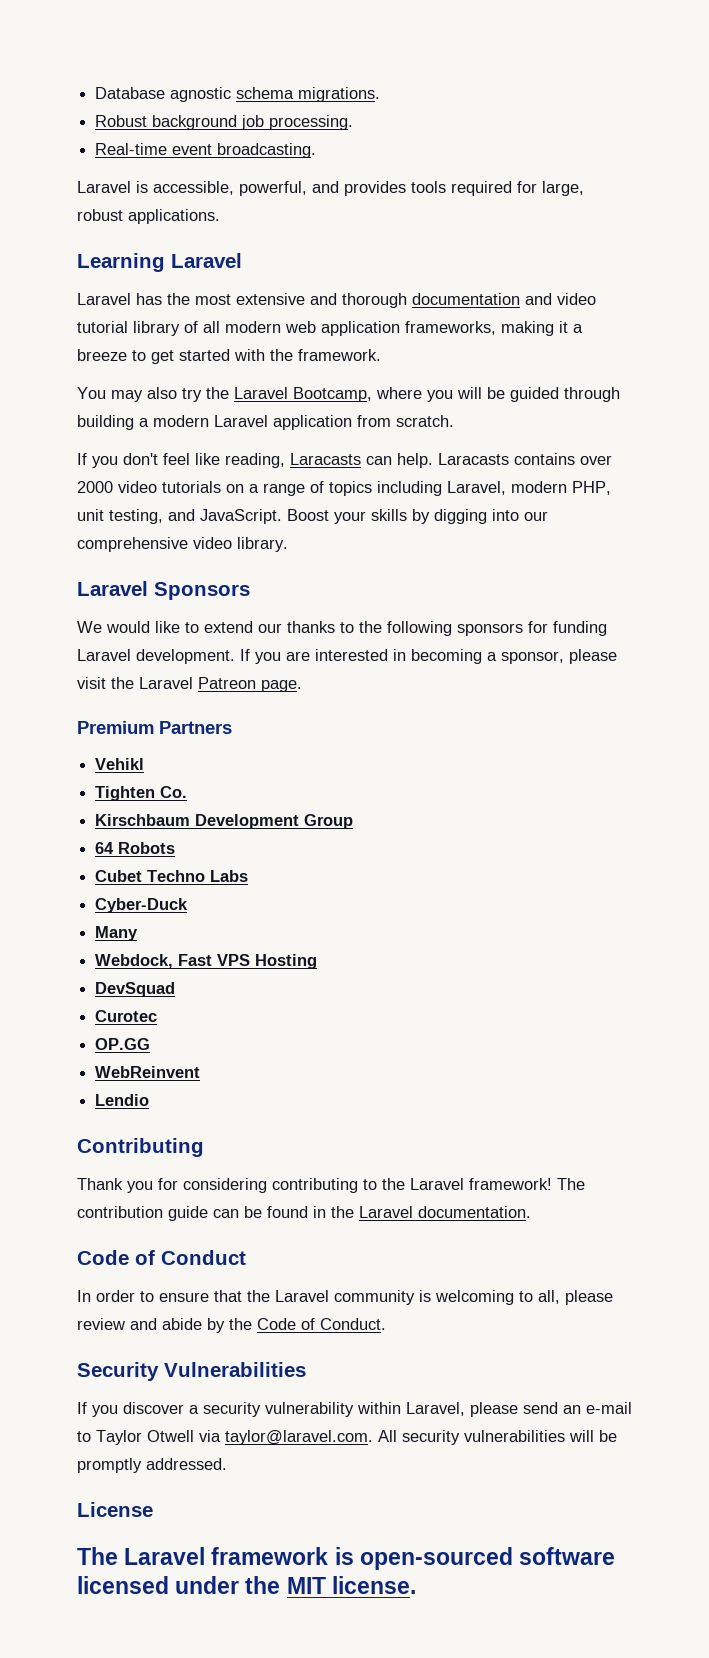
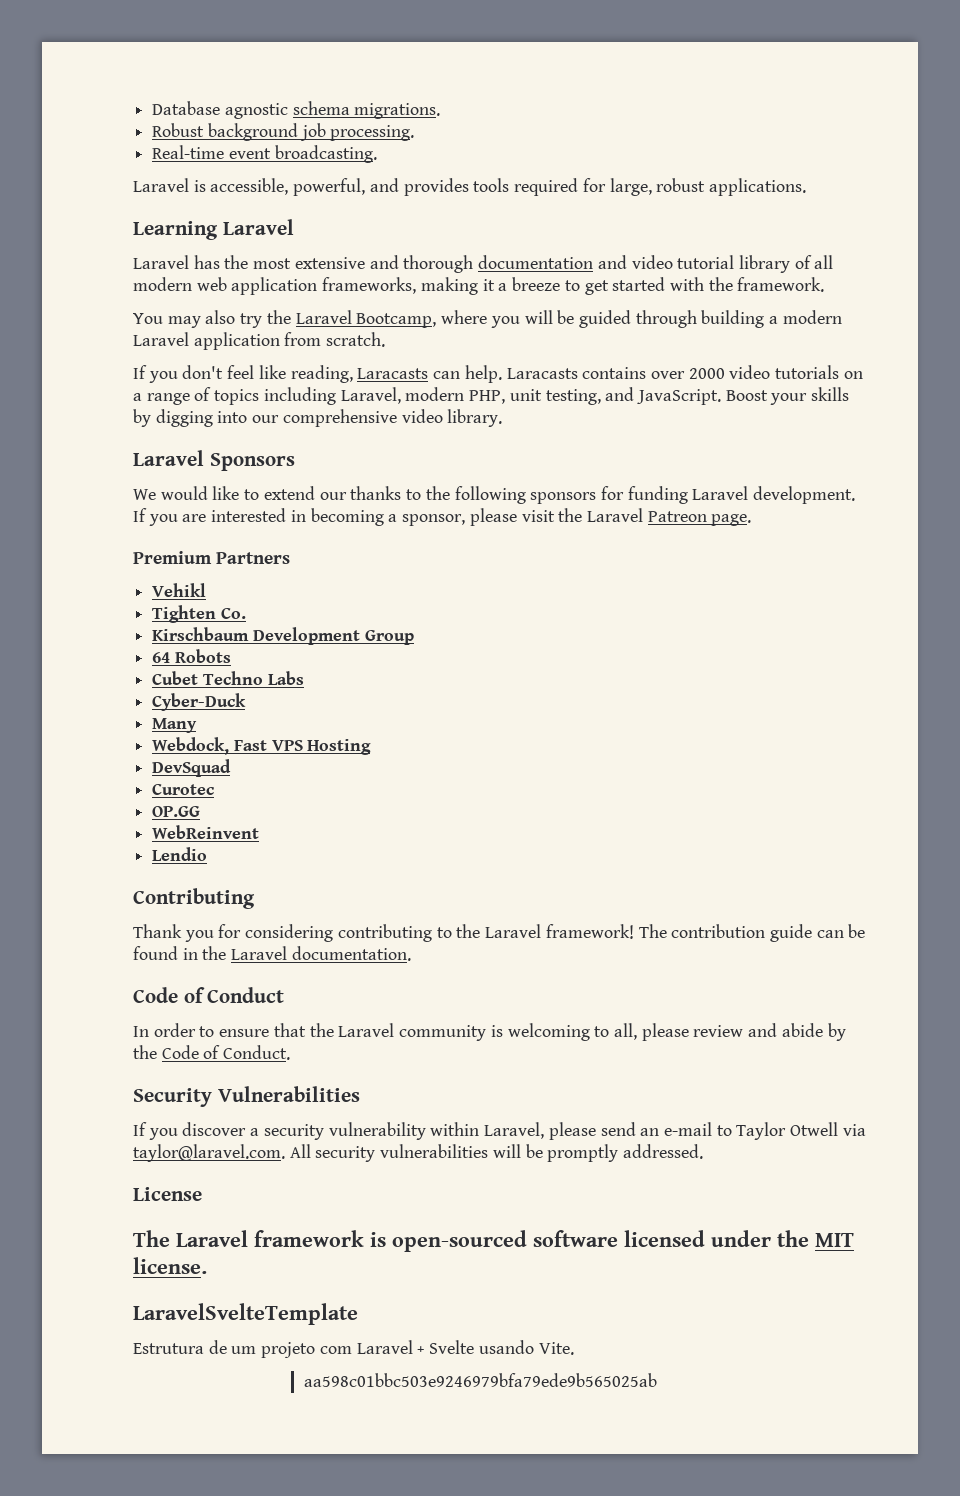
+ LaravelSvelteTemplate
+ Estrutura de um projeto com Laravel + Svelte usando Vite.
+ aa598c01bbc503e9246979bfa79ede9b565025ab

